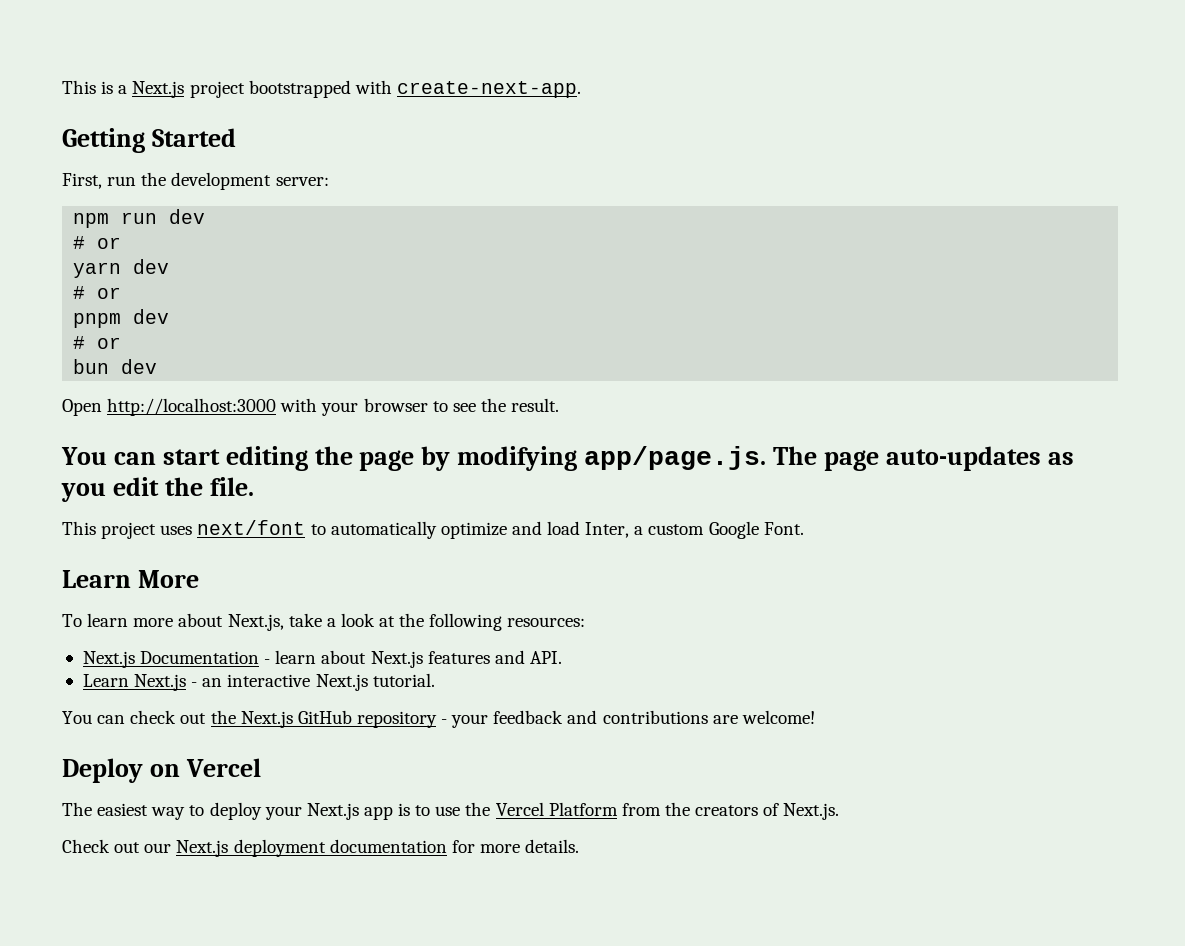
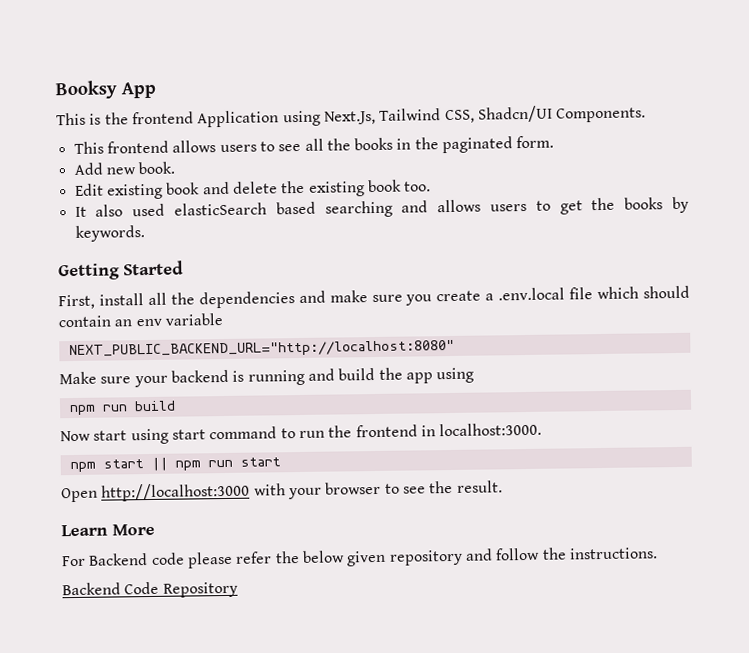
- This is a Next.js project bootstrapped with create-next-app.
+ Booksy App
+ This is the frontend Application using Next.Js, Tailwind CSS, Shadcn/UI Components.
+ This frontend allows users to see all the books in the paginated form.
+ Add new book.
+ Edit existing book and delete the existing book too.
+ It also used elasticSearch based searching and allows users to get the books by keywords.
  Getting Started
- First, run the development server:
- npm run dev
- # or
- yarn dev
- # or
- pnpm dev
- # or
- bun dev
+ First, install all the dependencies and make sure you create a .env.local file which should contain an env variable
+ NEXT_PUBLIC_BACKEND_URL="http://localhost:8080"
+ Make sure your backend is running and build the app using
+ npm run build
+ Now start using start command to run the frontend in localhost:3000.
+ npm start || npm run start
- You can start editing the page by modifying app/page.js. The page auto-updates as you edit the file.
- This project uses next/font to automatically optimize and load Inter, a custom Google Font.
  Learn More
- To learn more about Next.js, take a look at the following resources:
- Next.js Documentation - learn about Next.js features and API.
- Learn Next.js - an interactive Next.js tutorial.
- You can check out the Next.js GitHub repository - your feedback and contributions are welcome!
- Deploy on Vercel
- The easiest way to deploy your Next.js app is to use the Vercel Platform from the creators of Next.js.
- Check out our Next.js deployment documentation for more details.
+ For Backend code please refer the below given repository and follow the instructions.
+ Backend Code Repository

